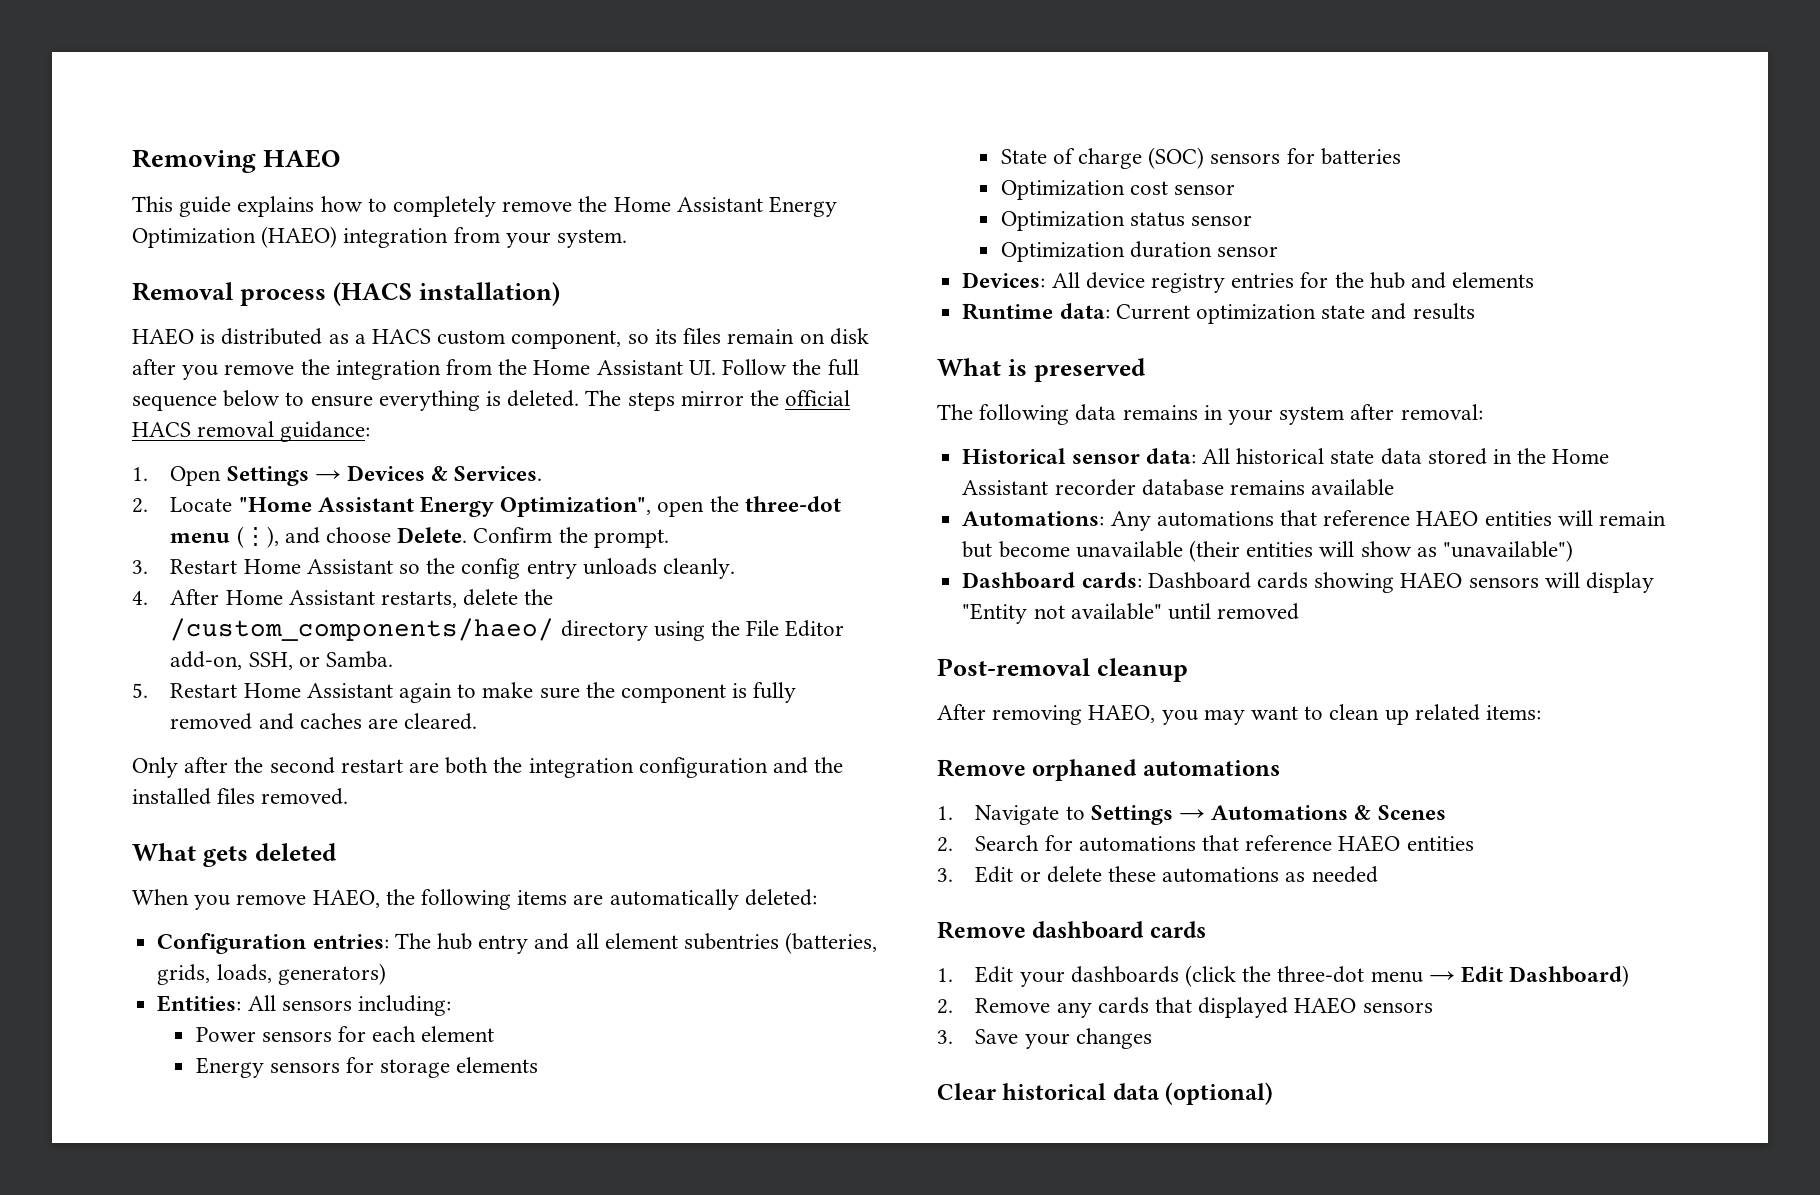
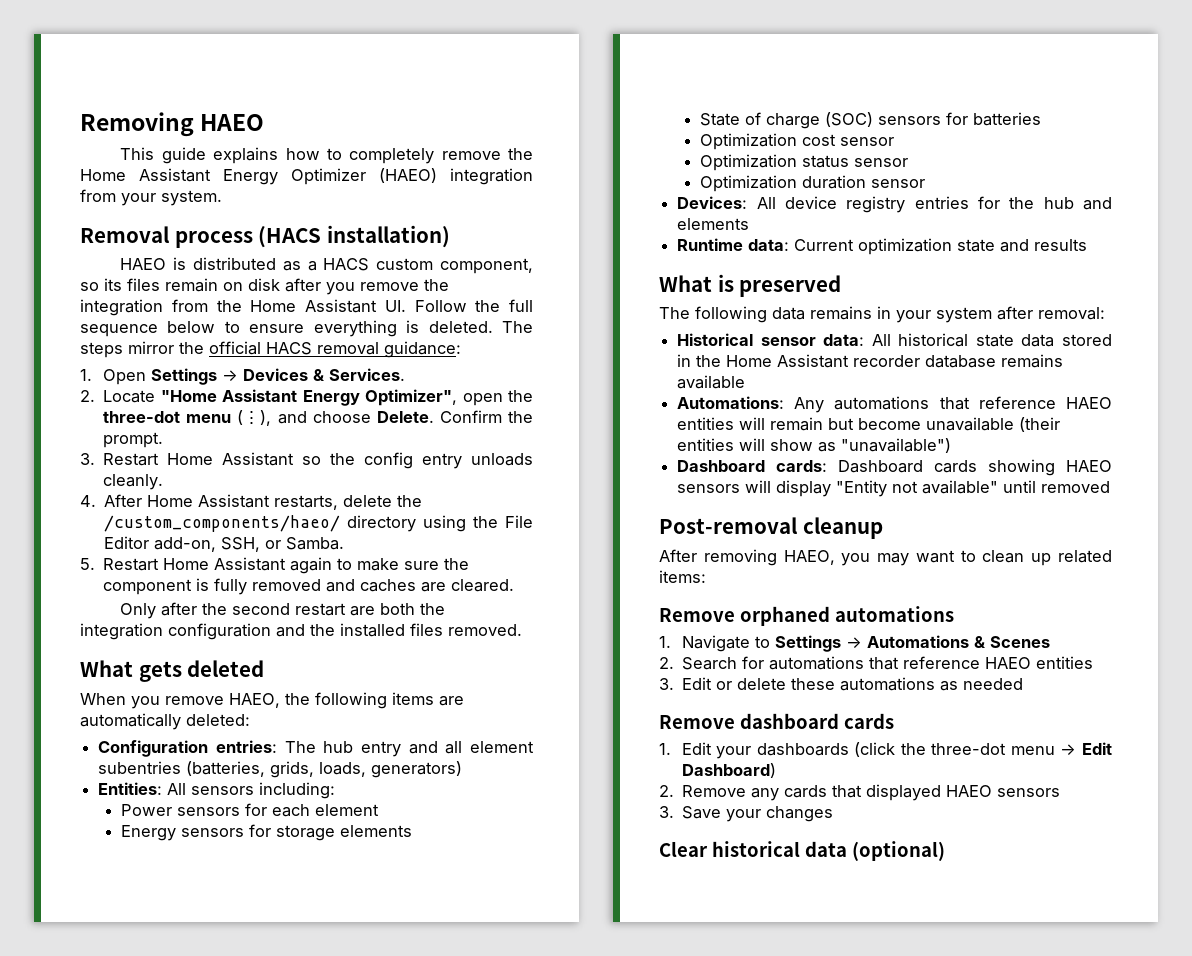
- This guide explains how to completely remove the Home Assistant Energy Optimization (HAEO) integration from your system.
+ This guide explains how to completely remove the Home Assistant Energy Optimizer (HAEO) integration from your system.
- 2. Locate "Home Assistant Energy Optimization", open the three-dot menu (⋮), and choose Delete.
+ 2. Locate "Home Assistant Energy Optimizer", open the three-dot menu (⋮), and choose Delete.

